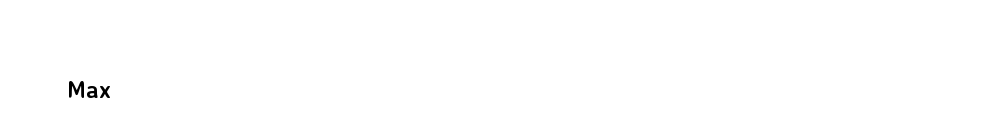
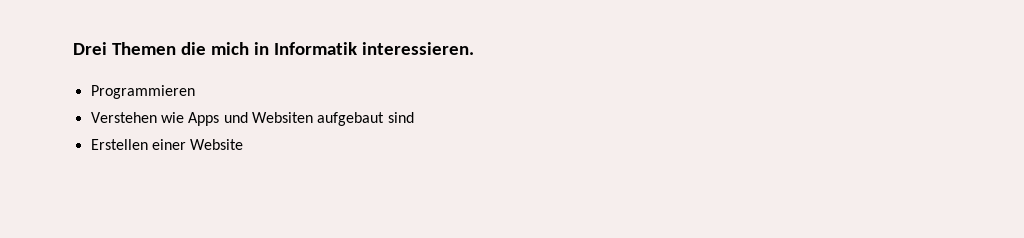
- Max
+ Drei Themen die mich in Informatik interessieren.
+ Programmieren
+ Verstehen wie Apps und Websiten aufgebaut sind
+ Erstellen einer Website

